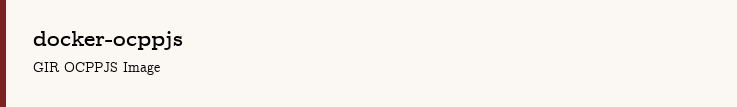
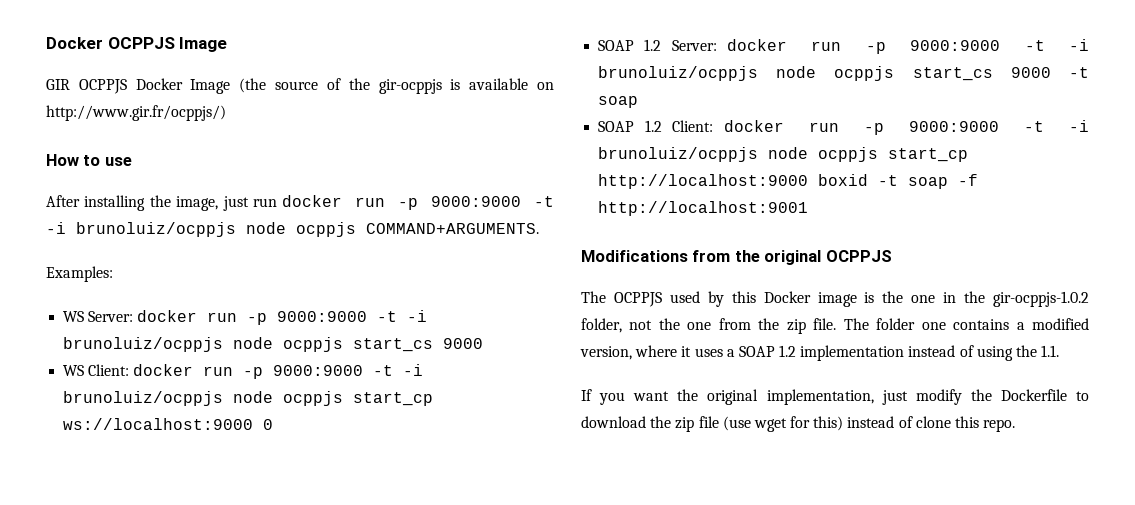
- docker-ocppjs
+ Docker OCPPJS Image
- GIR OCPPJS Image
+ GIR OCPPJS Docker Image (the source of the gir-ocppjs is available on http://www.gir.fr/ocppjs/)
+ How to use
+ After installing the image, just run docker run -p 9000:9000 -t -i brunoluiz/ocppjs node ocppjs COMMAND+ARGUMENTS.
+ Examples:
+ WS Server: docker run -p 9000:9000 -t -i brunoluiz/ocppjs node ocppjs start_cs 9000
+ WS Client: docker run -p 9000:9000 -t -i brunoluiz/ocppjs node ocppjs start_cp ws://localhost:9000 0
+ SOAP 1.2 Server: docker run -p 9000:9000 -t -i brunoluiz/ocppjs node ocppjs start_cs 9000 -t soap
+ SOAP 1.2 Client: docker run -p 9000:9000 -t -i brunoluiz/ocppjs node ocppjs start_cp http://localhost:9000 boxid -t soap -f http://localhost:9001
+ Modifications from the original OCPPJS
+ The OCPPJS used by this Docker image is the one in the gir-ocppjs-1.0.2 folder, not the one from the zip file. The folder one contains a modified version, where it uses a SOAP 1.2 implementation instead of using the 1.1.
+ If you want the original implementation, just modify the Dockerfile to download the zip file (use wget for this) instead of clone this repo.

